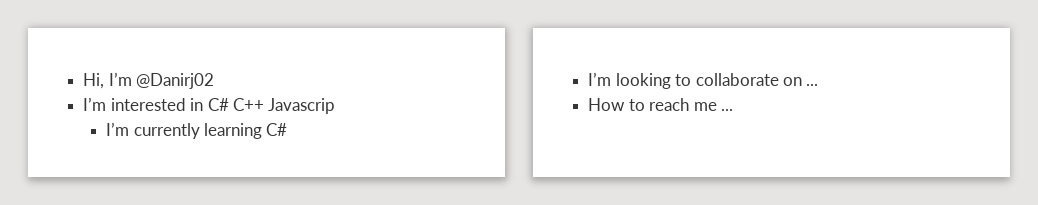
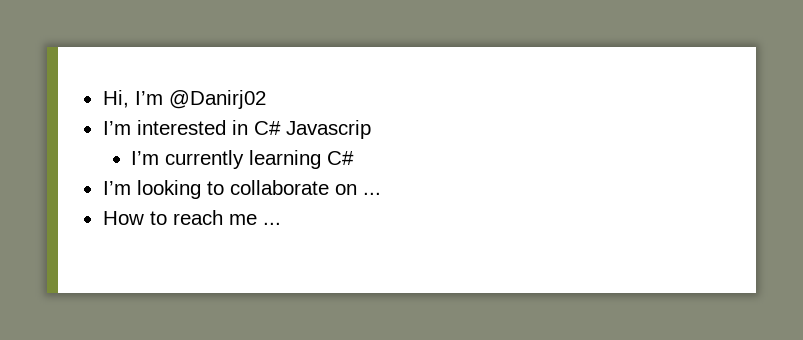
- I’m interested in C# C++ Javascrip
+ I’m interested in C# Javascrip

